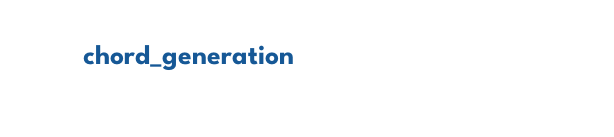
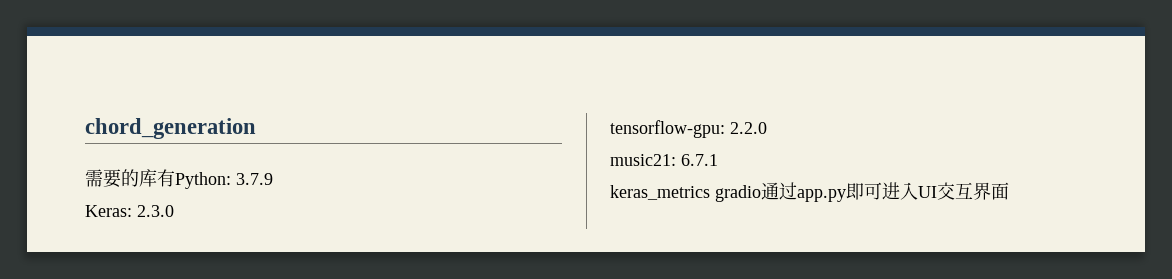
+ 需要的库有Python: 3.7.9
+ Keras: 2.3.0
+ tensorflow-gpu: 2.2.0
+ music21: 6.7.1
+ keras_metrics gradio通过app.py即可进入UI交互界面

